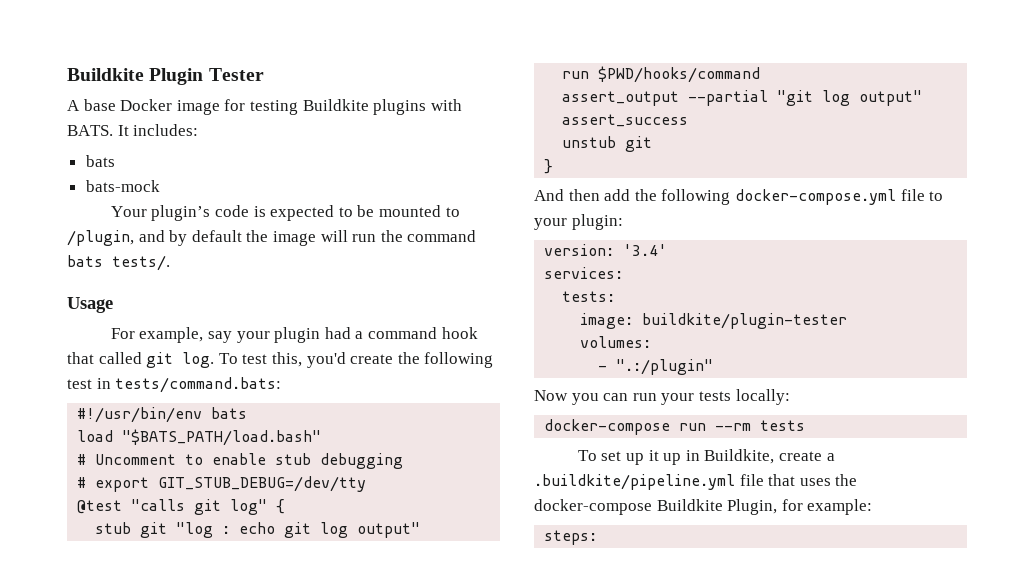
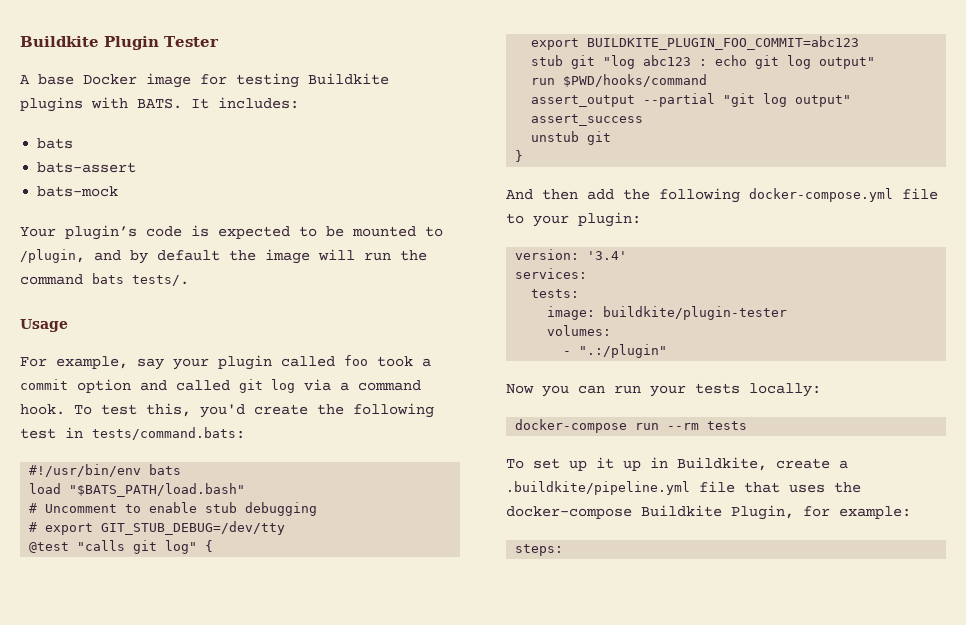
+ bats-assert
- For example, say your plugin had a command hook that called git log.
+ For example, say your plugin called foo took a commit option and called git log via a command hook.
+ export BUILDKITE_PLUGIN_FOO_COMMIT=abc123
- stub git "log : echo git log output"
+ stub git "log abc123 : echo git log output"

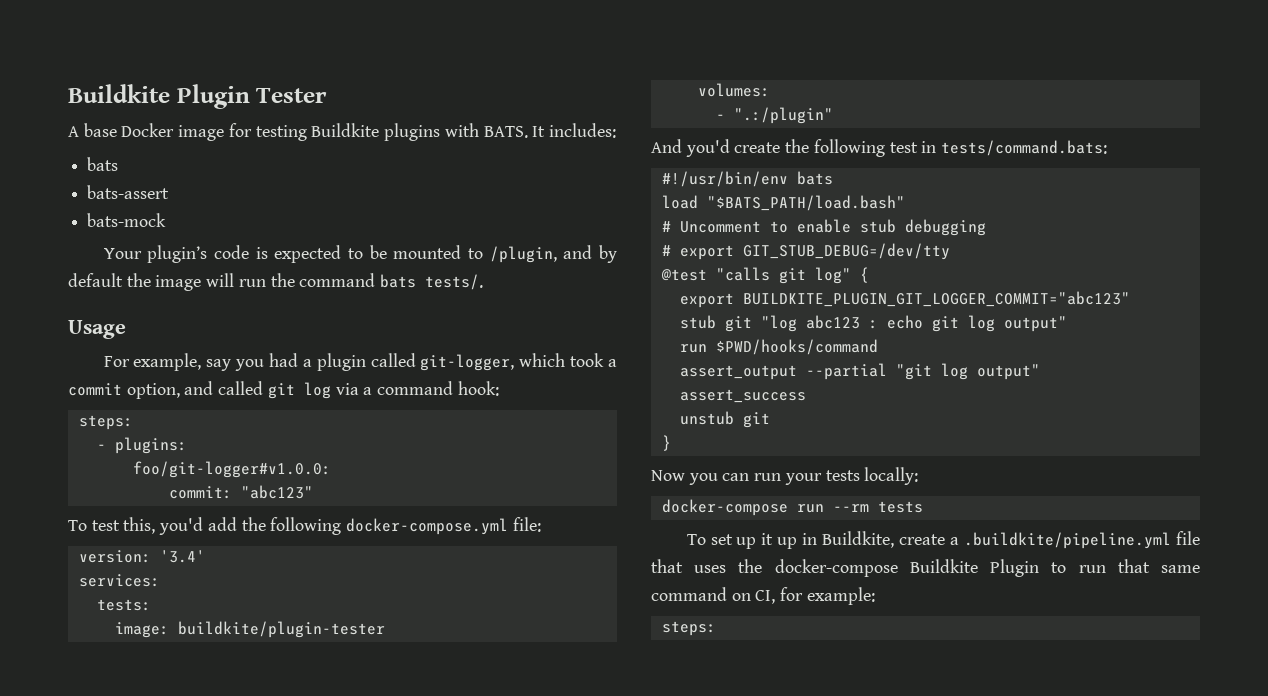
- For example, say your plugin called foo took a commit option and called git log via a command hook. To test this, you'd create the following test in tests/command.bats:
+ For example, say you had a plugin called git-logger, which took a commit option, and called git log via a command hook:
+ steps:
+ - plugins:
+ foo/git-logger#v1.0.0:
+ commit: "abc123"
+ To test this, you'd add the following docker-compose.yml file:
+ version: '3.4'
+ services:
+ tests:
+ image: buildkite/plugin-tester
+ volumes:
+ - ".:/plugin"
+ And you'd create the following test in tests/command.bats:
- export BUILDKITE_PLUGIN_FOO_COMMIT=abc123
+ export BUILDKITE_PLUGIN_GIT_LOGGER_COMMIT="abc123"
- And then add the following docker-compose.yml file to your plugin:
- version: '3.4'
- services:
- tests:
- image: buildkite/plugin-tester
- volumes:
- - ".:/plugin"
- To set up it up in Buildkite, create a .buildkite/pipeline.yml file that uses the docker-compose Buildkite Plugin, for example:
+ To set up it up in Buildkite, create a .buildkite/pipeline.yml file that uses the docker-compose Buildkite Plugin to run that same command on CI, for example:

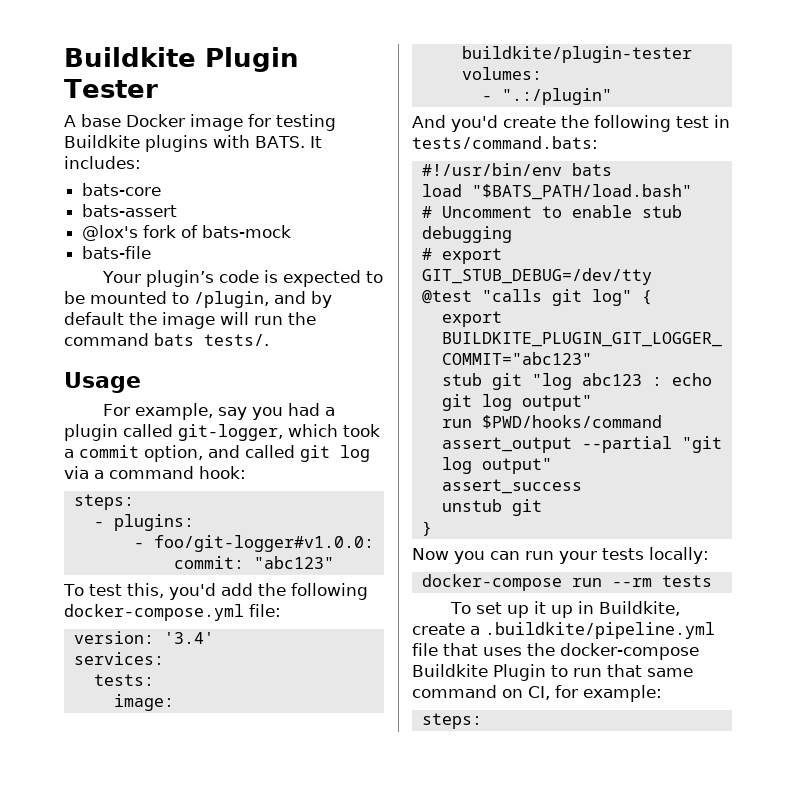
  It includes:
- bats
+ bats-core
- bats-mock
+ @lox's fork of bats-mock
+ bats-file
- foo/git-logger#v1.0.0:
+ - foo/git-logger#v1.0.0:

